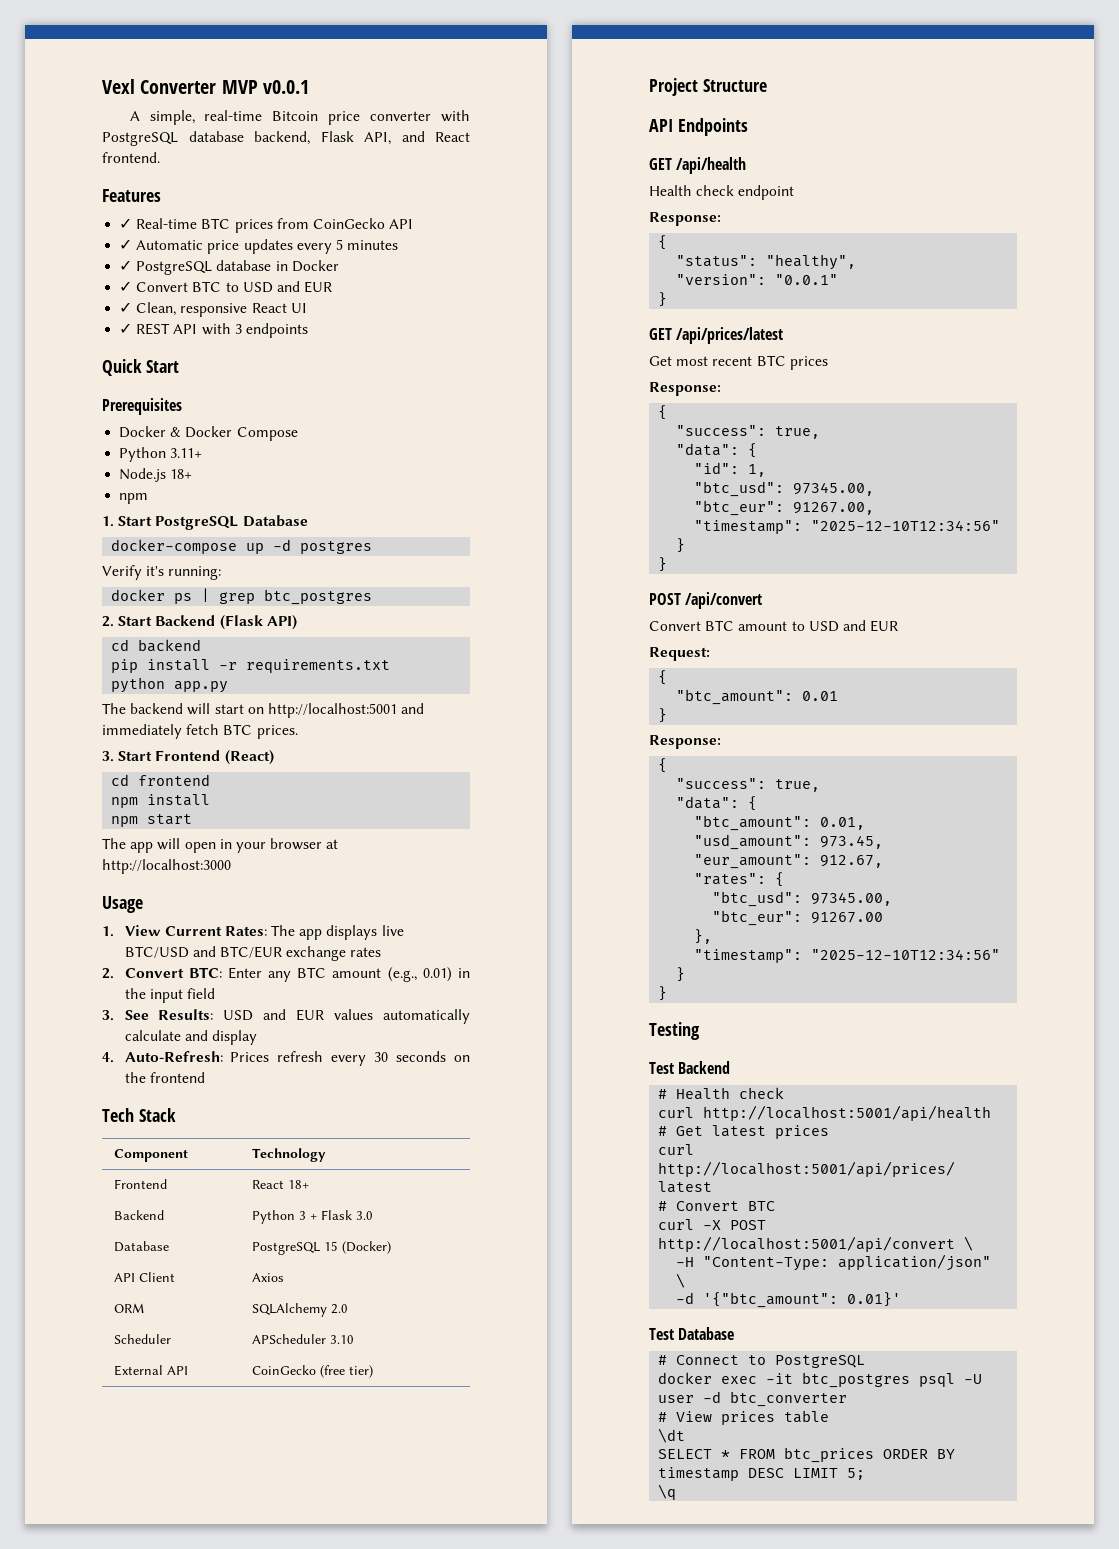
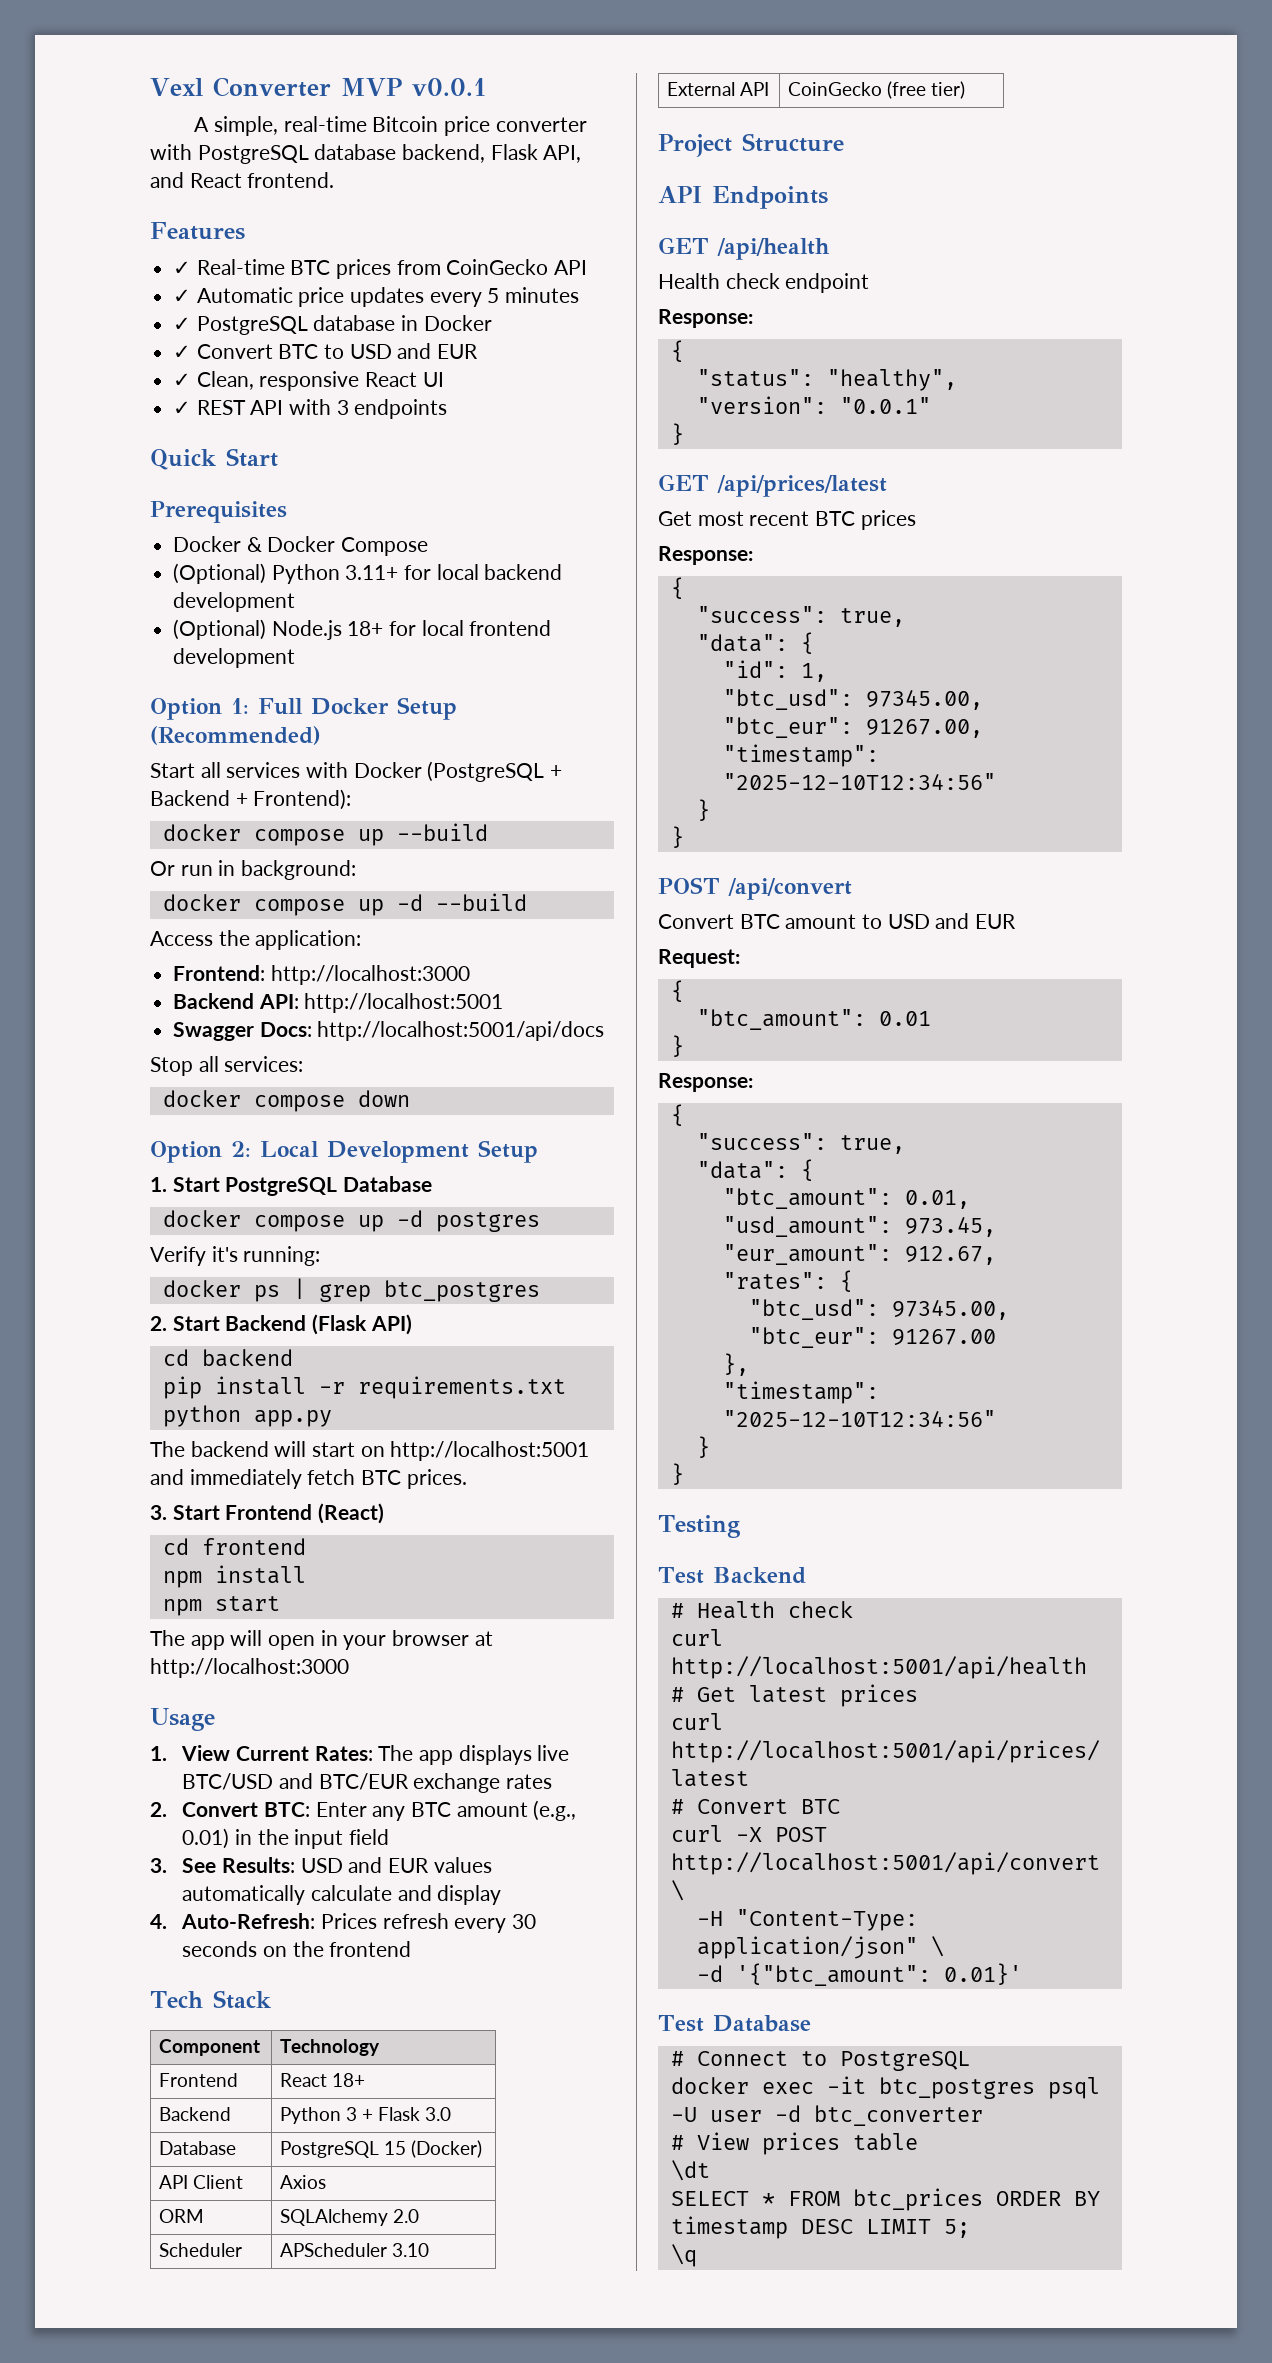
- Python 3.11+
- Node.js 18+
- npm
+ (Optional) Python 3.11+ for local backend development
+ (Optional) Node.js 18+ for local frontend development
+ Option 1: Full Docker Setup (Recommended)
+ Start all services with Docker (PostgreSQL + Backend + Frontend):
+ docker compose up --build
+ Or run in background:
+ docker compose up -d --build
+ Access the application:
+ Frontend: http://localhost:3000
+ Backend API: http://localhost:5001
+ Swagger Docs: http://localhost:5001/api/docs
+ Stop all services:
+ docker compose down
+ Option 2: Local Development Setup
- docker-compose up -d postgres
+ docker compose up -d postgres

